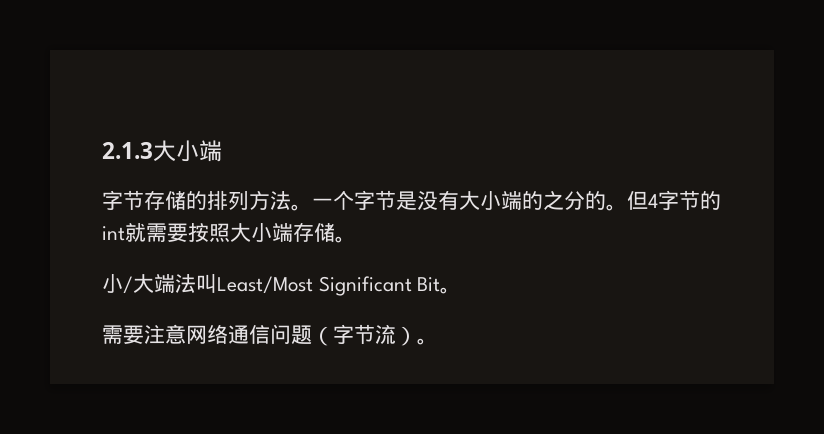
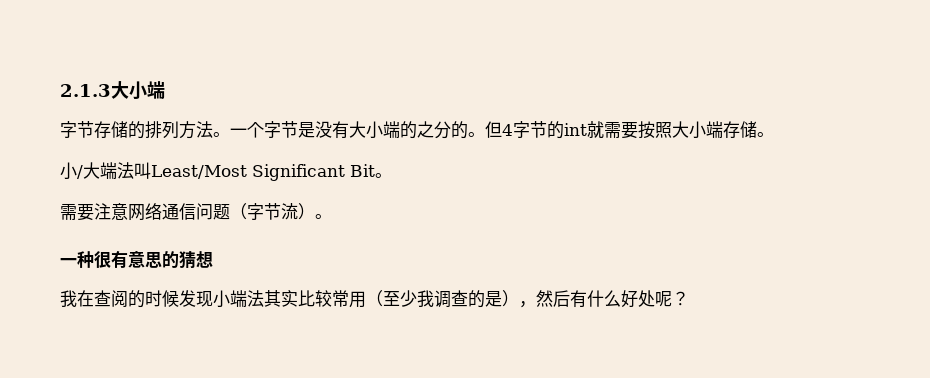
+ 一种很有意思的猜想
+ 我在查阅的时候发现小端法其实比较常用（至少我调查的是），然后有什么好处呢？

